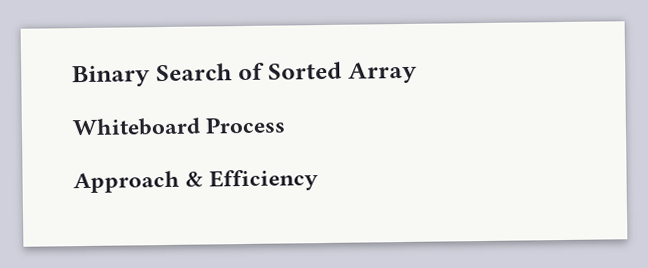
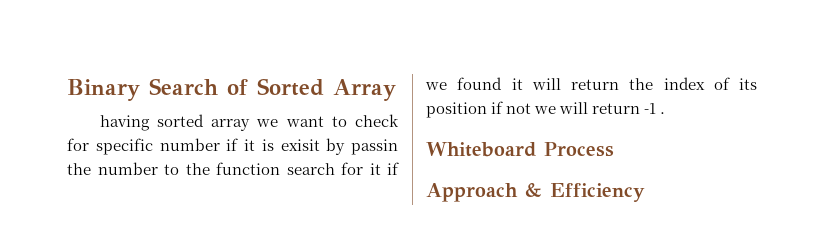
+ having sorted array we want to check for specific number if it is exisit by passin the number to the function search for it if we found it will return the index of its position if not we will return -1 .

